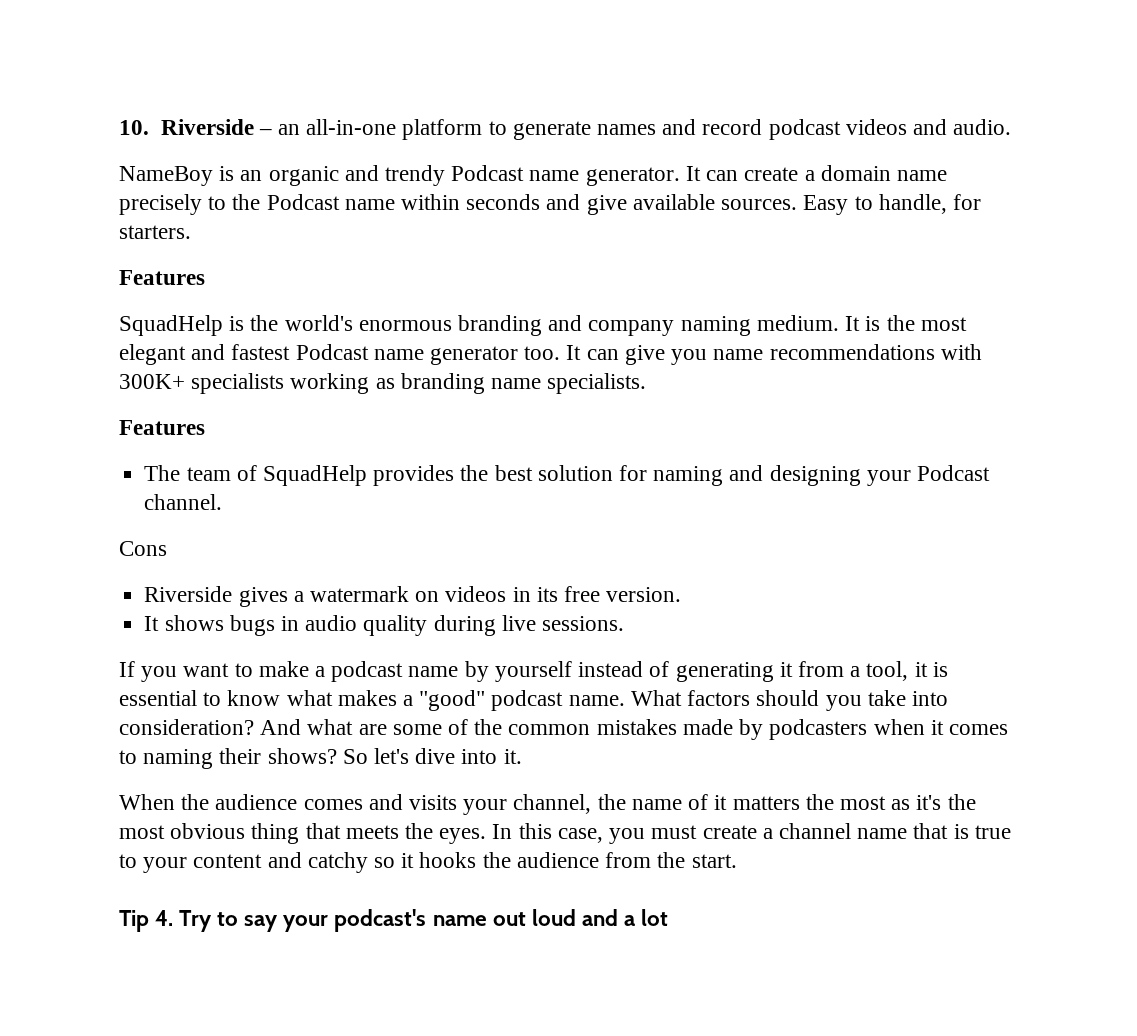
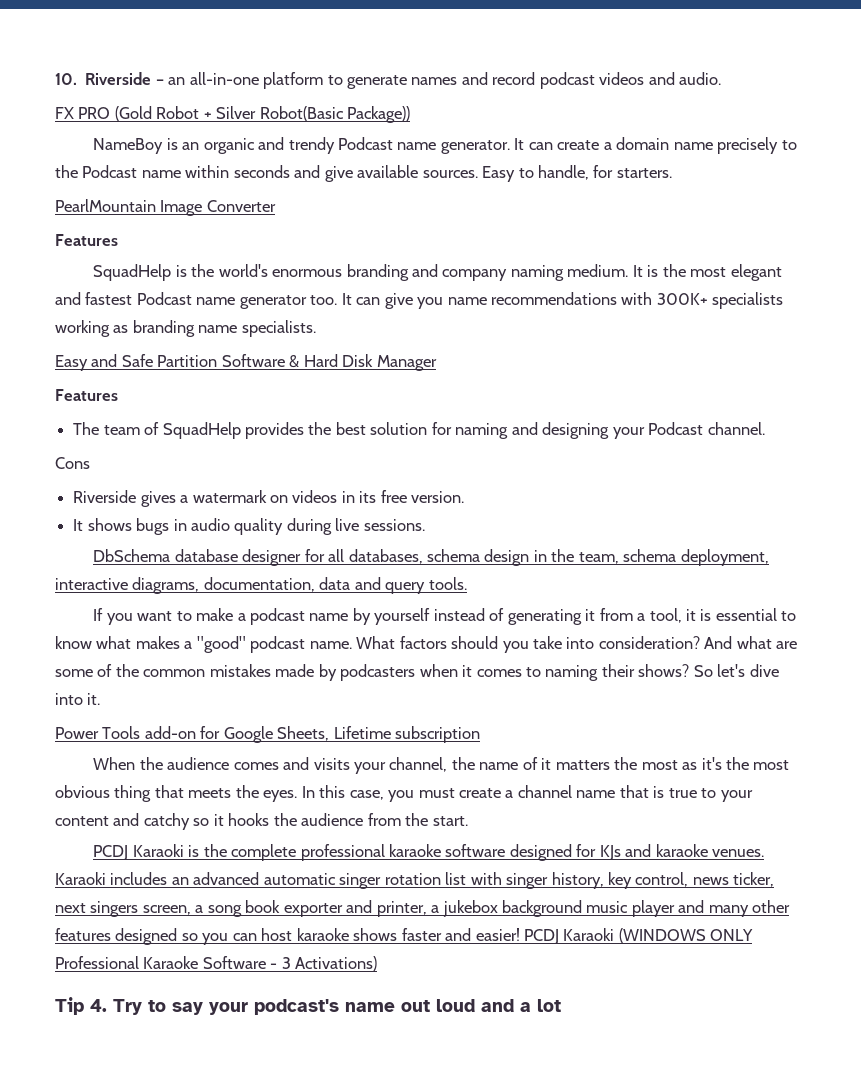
+ FX PRO (Gold Robot + Silver Robot(Basic Package))
+ PearlMountain Image Converter
+ Easy and Safe Partition Software & Hard Disk Manager
+ DbSchema database designer for all databases, schema design in the team, schema deployment, interactive diagrams, documentation, data and query tools.
+ Power Tools add-on for Google Sheets, Lifetime subscription
+ PCDJ Karaoki is the complete professional karaoke software designed for KJs and karaoke venues. Karaoki includes an advanced automatic singer rotation list with singer history, key control, news ticker, next singers screen, a song book exporter and printer, a jukebox background music player and many other features designed so you can host karaoke shows faster and easier! PCDJ Karaoki (WINDOWS ONLY Professional Karaoke Software - 3 Activations)

